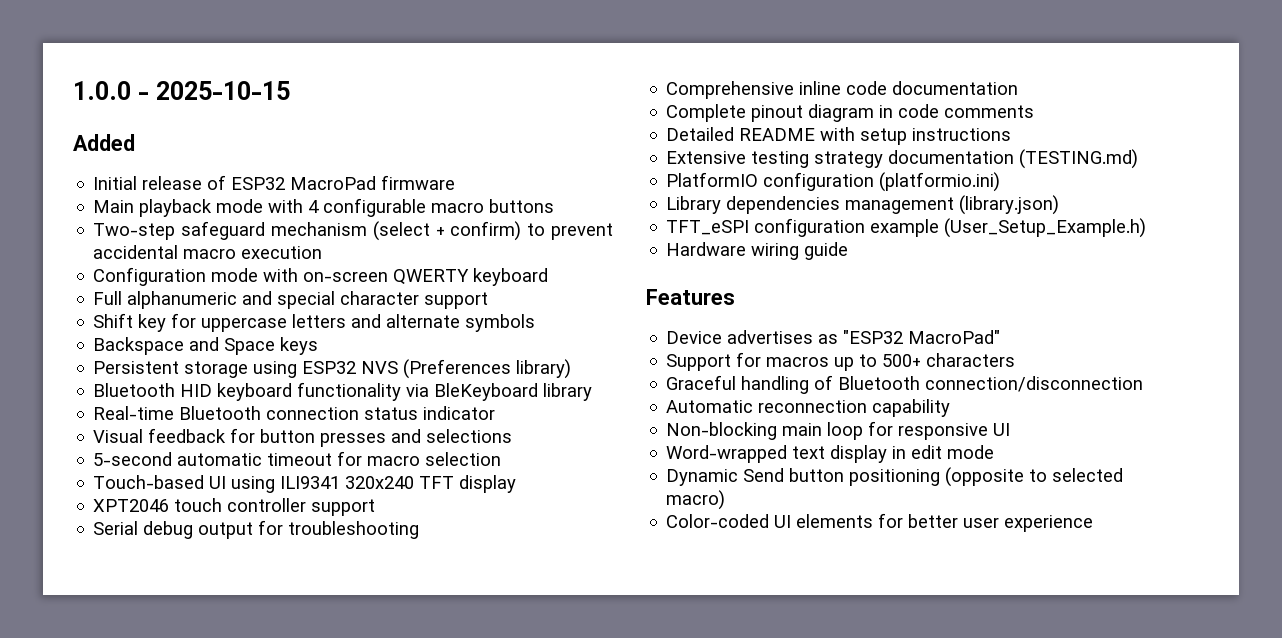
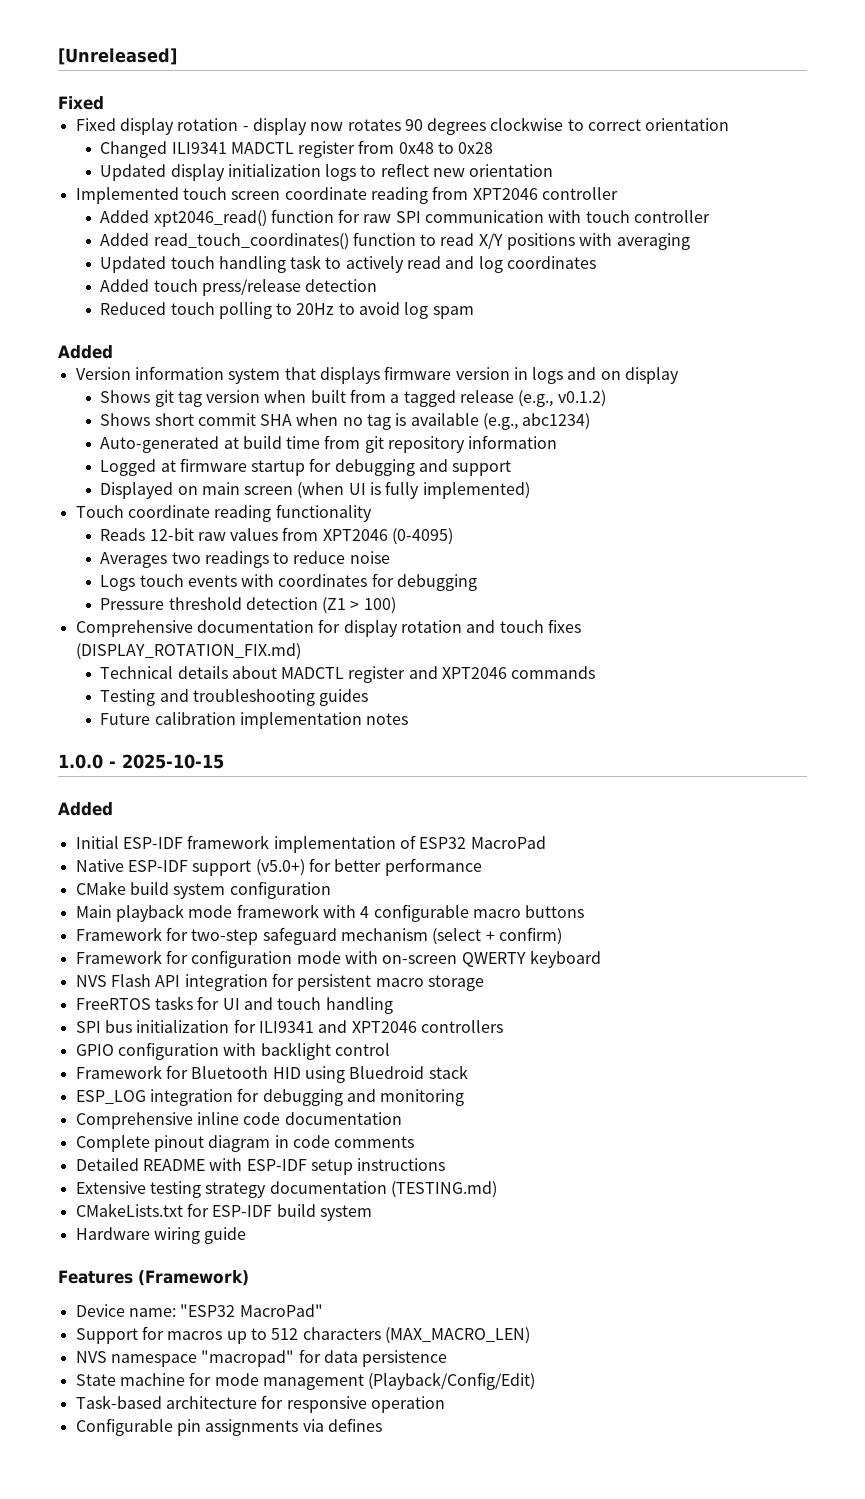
+ [Unreleased]
+ Fixed
+ Fixed display rotation - display now rotates 90 degrees clockwise to correct orientation
+ Changed ILI9341 MADCTL register from 0x48 to 0x28
+ Updated display initialization logs to reflect new orientation
+ Implemented touch screen coordinate reading from XPT2046 controller
+ Added xpt2046_read() function for raw SPI communication with touch controller
+ Added read_touch_coordinates() function to read X/Y positions with averaging
+ Updated touch handling task to actively read and log coordinates
+ Added touch press/release detection
+ Reduced touch polling to 20Hz to avoid log spam
+ Added
+ Version information system that displays firmware version in logs and on display
+ Shows git tag version when built from a tagged release (e.g., v0.1.2)
+ Shows short commit SHA when no tag is available (e.g., abc1234)
+ Auto-generated at build time from git repository information
+ Logged at firmware startup for debugging and support
+ Displayed on main screen (when UI is fully implemented)
+ Touch coordinate reading functionality
+ Reads 12-bit raw values from XPT2046 (0-4095)
+ Averages two readings to reduce noise
+ Logs touch events with coordinates for debugging
+ Pressure threshold detection (Z1 > 100)
+ Comprehensive documentation for display rotation and touch fixes (DISPLAY_ROTATION_FIX.md)
+ Technical details about MADCTL register and XPT2046 commands
+ Testing and troubleshooting guides
+ Future calibration implementation notes
- Initial release of ESP32 MacroPad firmware
+ Initial ESP-IDF framework implementation of ESP32 MacroPad
+ Native ESP-IDF support (v5.0+) for better performance
+ CMake build system configuration
- Main playback mode with 4 configurable macro buttons
+ Main playback mode framework with 4 configurable macro buttons
- Two-step safeguard mechanism (select + confirm) to prevent accidental macro execution
- Configuration mode with on-screen QWERTY keyboard
+ Framework for two-step safeguard mechanism (select + confirm)
+ Framework for configuration mode with on-screen QWERTY keyboard
- Full alphanumeric and special character support
- Shift key for uppercase letters and alternate symbols
- Backspace and Space keys
- Persistent storage using ESP32 NVS (Preferences library)
- Bluetooth HID keyboard functionality via BleKeyboard library
- Real-time Bluetooth connection status indicator
- Visual feedback for button presses and selections
- 5-second automatic timeout for macro selection
- Touch-based UI using ILI9341 320x240 TFT display
- XPT2046 touch controller support
- Serial debug output for troubleshooting
+ NVS Flash API integration for persistent macro storage
+ FreeRTOS tasks for UI and touch handling
+ SPI bus initialization for ILI9341 and XPT2046 controllers
+ GPIO configuration with backlight control
+ Framework for Bluetooth HID using Bluedroid stack
+ ESP_LOG integration for debugging and monitoring
- Detailed README with setup instructions
+ Detailed README with ESP-IDF setup instructions
- PlatformIO configuration (platformio.ini)
- Library dependencies management (library.json)
- TFT_eSPI configuration example (User_Setup_Example.h)
+ CMakeLists.txt for ESP-IDF build system
- Features
+ Features (Framework)
- Device advertises as "ESP32 MacroPad"
+ Device name: "ESP32 MacroPad"
- Support for macros up to 500+ characters
- Graceful handling of Bluetooth connection/disconnection
- Automatic reconnection capability
- Non-blocking main loop for responsive UI
- Word-wrapped text display in edit mode
- Dynamic Send button positioning (opposite to selected macro)
- Color-coded UI elements for better user experience
+ Support for macros up to 512 characters (MAX_MACRO_LEN)
+ NVS namespace "macropad" for data persistence
+ State machine for mode management (Playback/Config/Edit)
+ Task-based architecture for responsive operation
+ Configurable pin assignments via defines

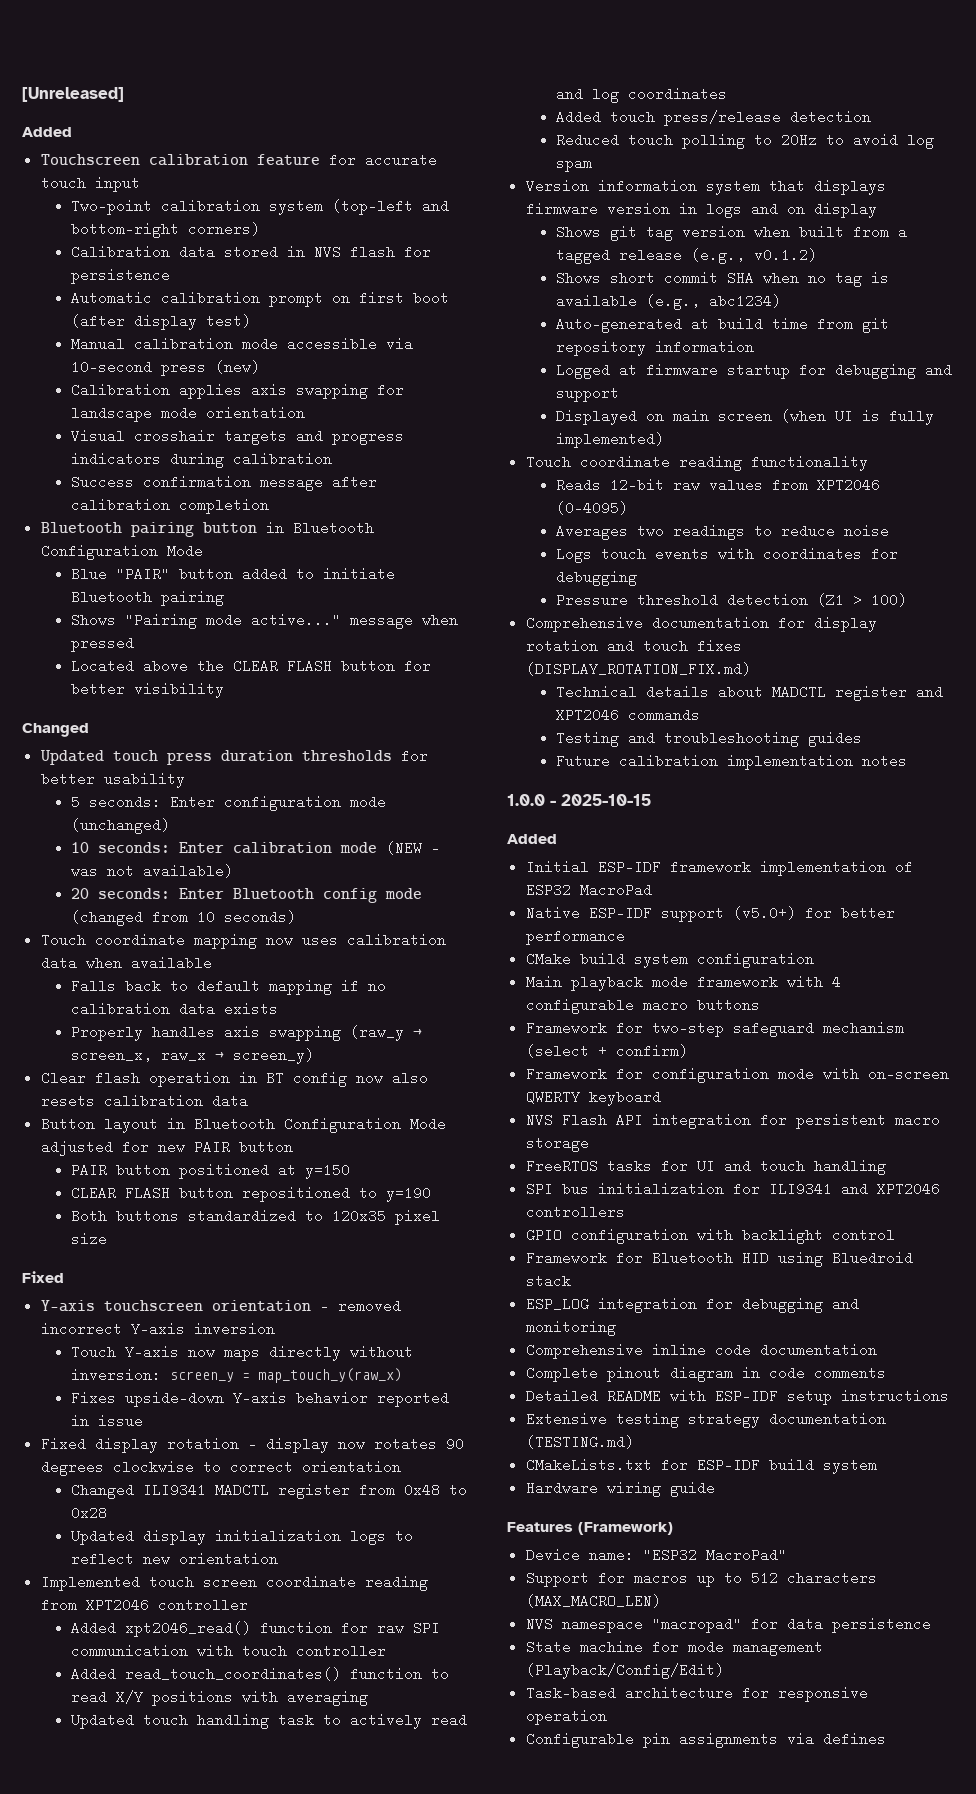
  [Unreleased]
+ Added
+ Touchscreen calibration feature for accurate touch input
+ Two-point calibration system (top-left and bottom-right corners)
+ Calibration data stored in NVS flash for persistence
+ Automatic calibration prompt on first boot (after display test)
+ Manual calibration mode accessible via 10-second press (new)
+ Calibration applies axis swapping for landscape mode orientation
+ Visual crosshair targets and progress indicators during calibration
+ Success confirmation message after calibration completion
+ Bluetooth pairing button in Bluetooth Configuration Mode
+ Blue "PAIR" button added to initiate Bluetooth pairing
+ Shows "Pairing mode active..." message when pressed
+ Located above the CLEAR FLASH button for better visibility
+ Changed
+ Updated touch press duration thresholds for better usability
+ 5 seconds: Enter configuration mode (unchanged)
+ 10 seconds: Enter calibration mode (NEW - was not available)
+ 20 seconds: Enter Bluetooth config mode (changed from 10 seconds)
+ Touch coordinate mapping now uses calibration data when available
+ Falls back to default mapping if no calibration data exists
+ Properly handles axis swapping (raw_y → screen_x, raw_x → screen_y)
+ Clear flash operation in BT config now also resets calibration data
+ Button layout in Bluetooth Configuration Mode adjusted for new PAIR button
+ PAIR button positioned at y=150
+ CLEAR FLASH button repositioned to y=190
+ Both buttons standardized to 120x35 pixel size
  Fixed
+ Y-axis touchscreen orientation - removed incorrect Y-axis inversion
+ Touch Y-axis now maps directly without inversion: screen_y = map_touch_y(raw_x)
+ Fixes upside-down Y-axis behavior reported in issue
  Reduced touch polling to 20Hz to avoid log spam
- Added

